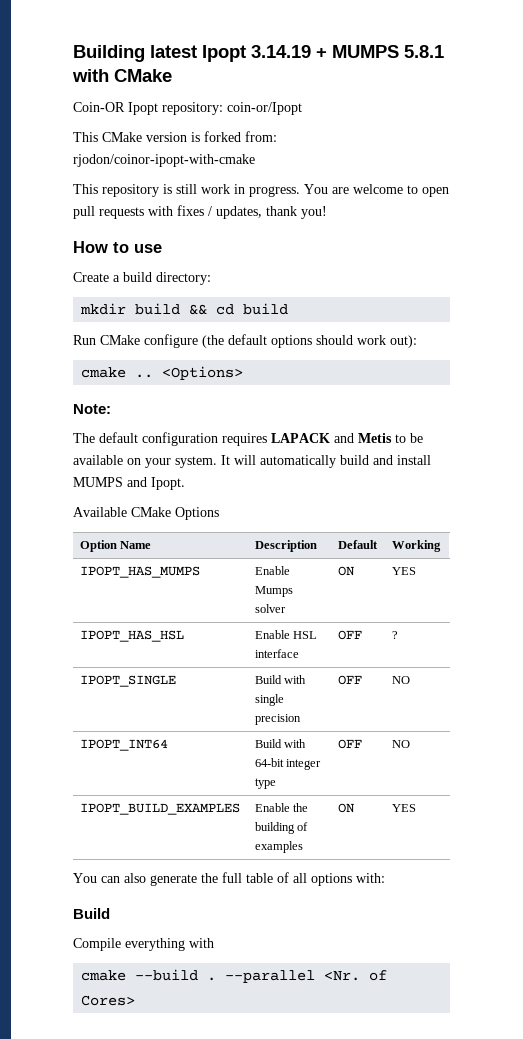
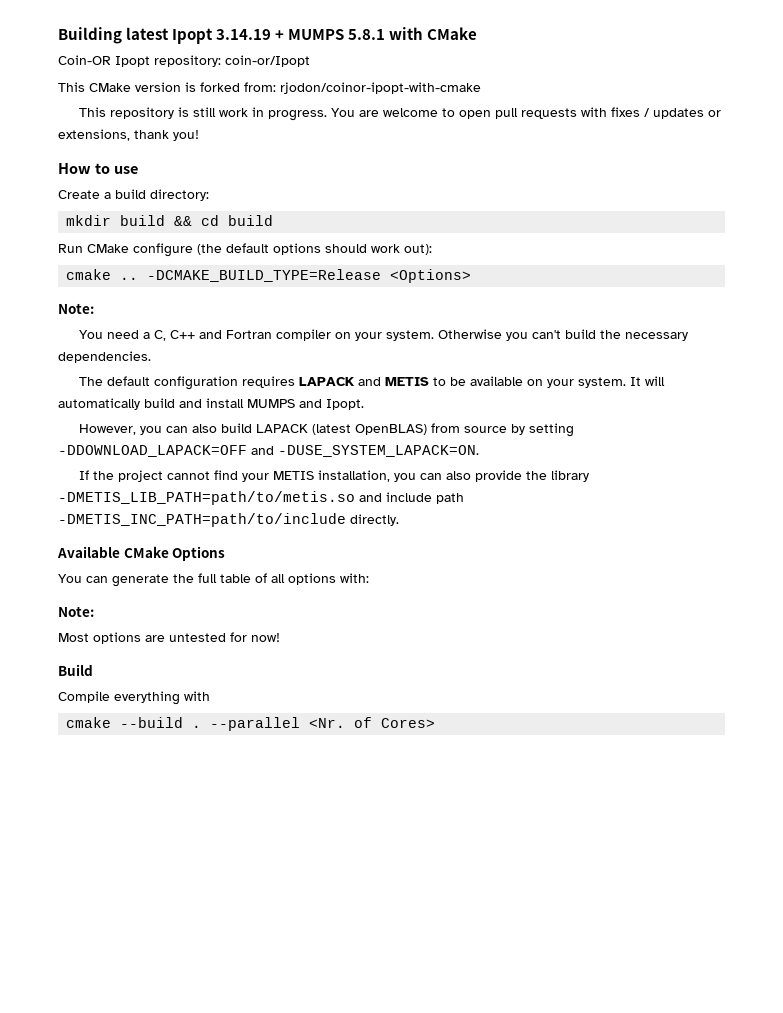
- You are welcome to open pull requests with fixes / updates, thank you!
+ You are welcome to open pull requests with fixes / updates or extensions, thank you!
- <Options>
+ -DCMAKE_BUILD_TYPE=Release <Options>
+ You need a C, C++ and Fortran compiler on your system. Otherwise you can't build the necessary dependencies.
- The default configuration requires LAPACK and Metis to be available on your system.
+ The default configuration requires LAPACK and METIS to be available on your system.
+ However, you can also build LAPACK (latest OpenBLAS) from source by setting -DDOWNLOAD_LAPACK=OFF and -DUSE_SYSTEM_LAPACK=ON.
+ If the project cannot find your METIS installation, you can also provide the library -DMETIS_LIB_PATH=path/to/metis.so and include path -DMETIS_INC_PATH=path/to/include directly.
  Available CMake Options
- Option Name | Description | Default | Working
- IPOPT_HAS_MUMPS | Enable Mumps solver | ON | YES
- IPOPT_HAS_HSL | Enable HSL interface | OFF | ?
- IPOPT_SINGLE | Build with single precision | OFF | NO
- IPOPT_INT64 | Build with 64-bit integer type | OFF | NO
- IPOPT_BUILD_EXAMPLES | Enable the building of examples | ON | YES
- You can also generate the full table of all options with:
+ You can generate the full table of all options with:
+ Note:
+ Most options are untested for now!

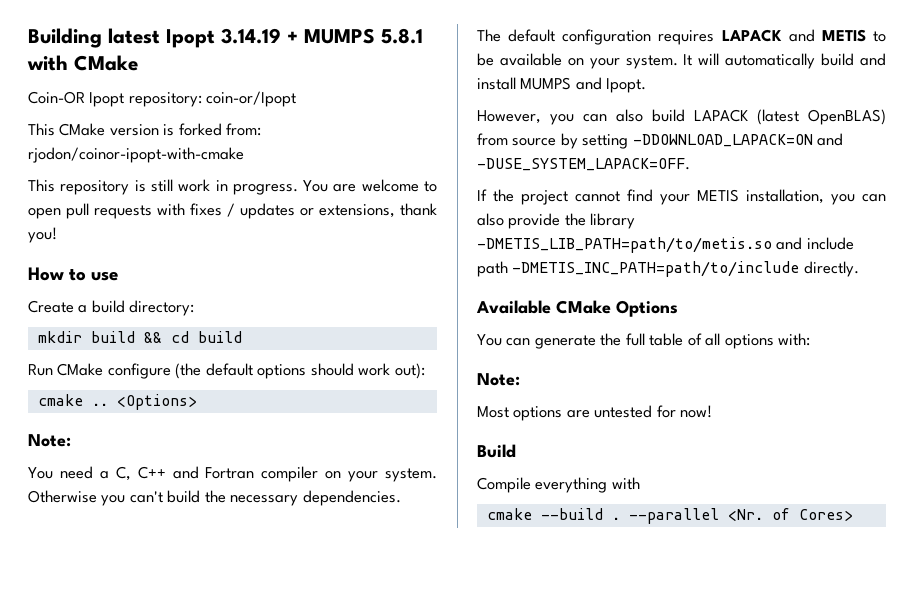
- -DCMAKE_BUILD_TYPE=Release <Options>
+ <Options>
- However, you can also build LAPACK (latest OpenBLAS) from source by setting -DDOWNLOAD_LAPACK=OFF and -DUSE_SYSTEM_LAPACK=ON.
+ However, you can also build LAPACK (latest OpenBLAS) from source by setting -DDOWNLOAD_LAPACK=ON and -DUSE_SYSTEM_LAPACK=OFF.

